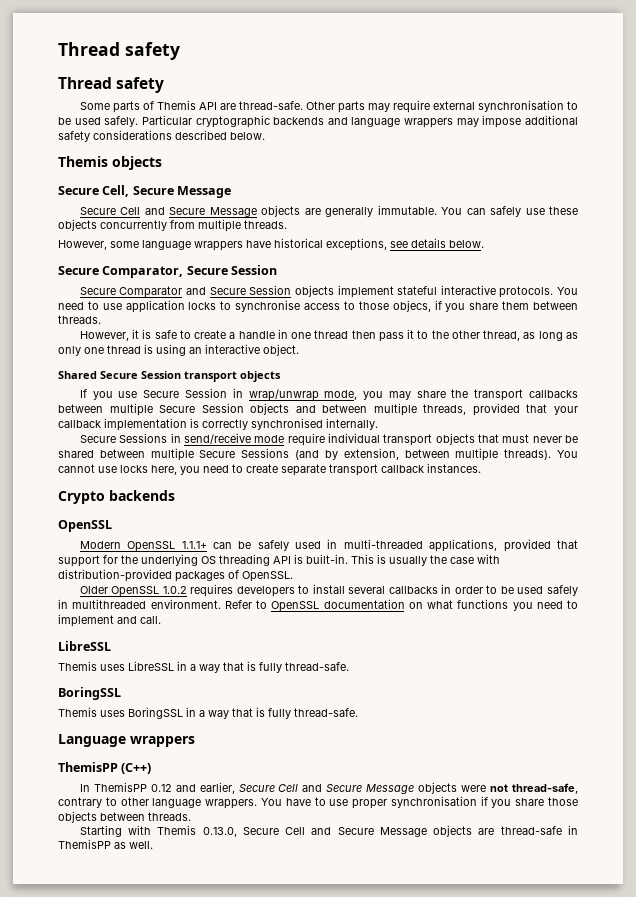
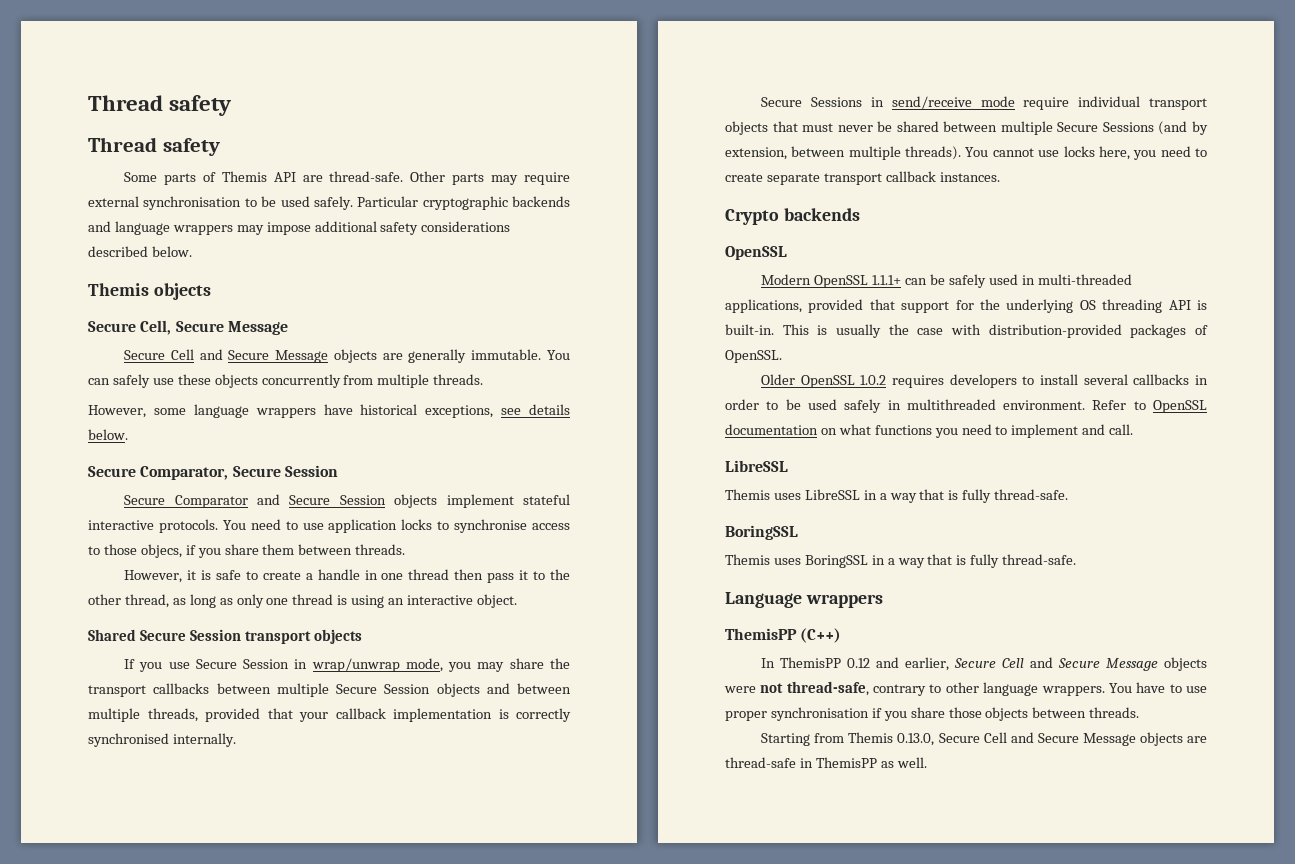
- Starting with Themis 0.13.0, Secure Cell and Secure Message objects are thread-safe in ThemisPP as well.
+ Starting from Themis 0.13.0, Secure Cell and Secure Message objects are thread-safe in ThemisPP as well.

